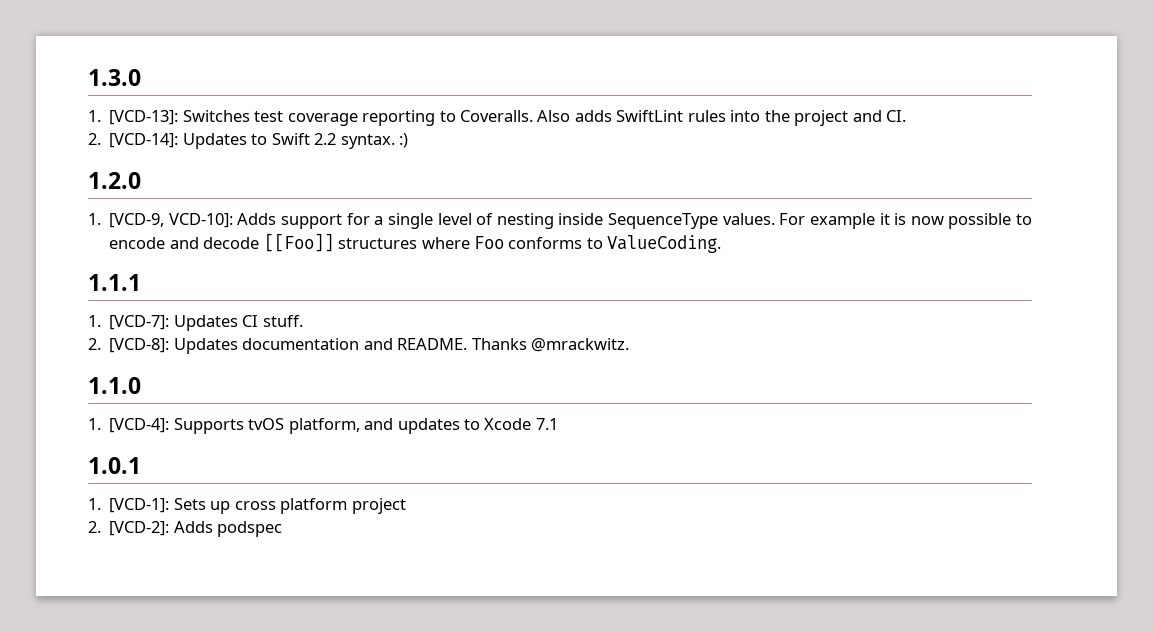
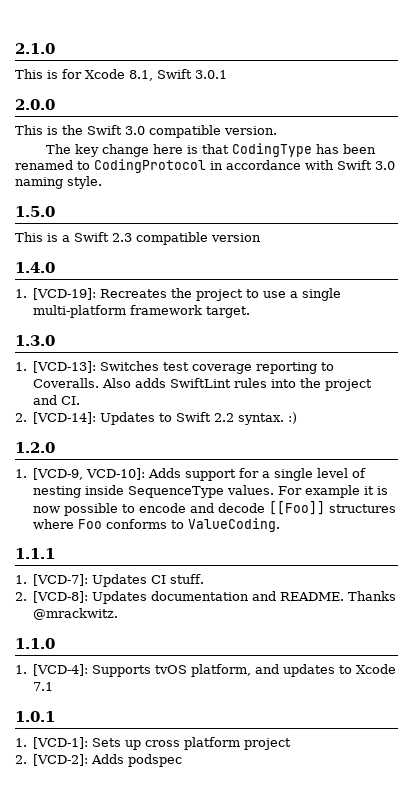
+ 2.1.0
+ This is for Xcode 8.1, Swift 3.0.1
+ 2.0.0
+ This is the Swift 3.0 compatible version.
+ The key change here is that CodingType has been renamed to CodingProtocol in accordance with Swift 3.0 naming style.
+ 1.5.0
+ This is a Swift 2.3 compatible version
+ 1.4.0
+ 1. [VCD-19]: Recreates the project to use a single multi-platform framework target.

